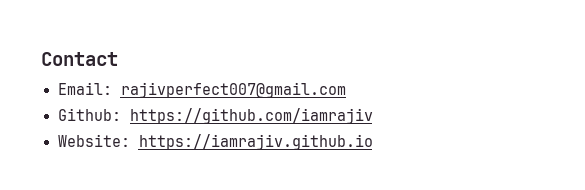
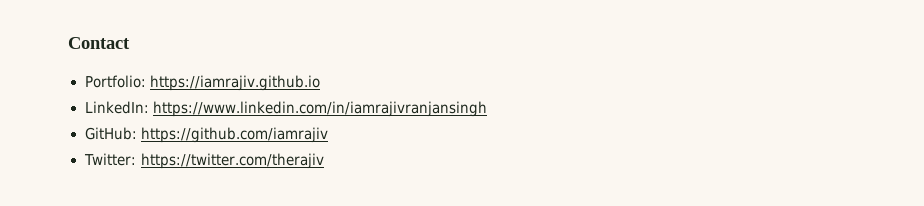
- Email: rajivperfect007@gmail.com
- Github: https://github.com/iamrajiv
+ Portfolio: https://iamrajiv.github.io
+ LinkedIn: https://www.linkedin.com/in/iamrajivranjansingh
+ GitHub: https://github.com/iamrajiv
- Website: https://iamrajiv.github.io
+ Twitter: https://twitter.com/therajiv

